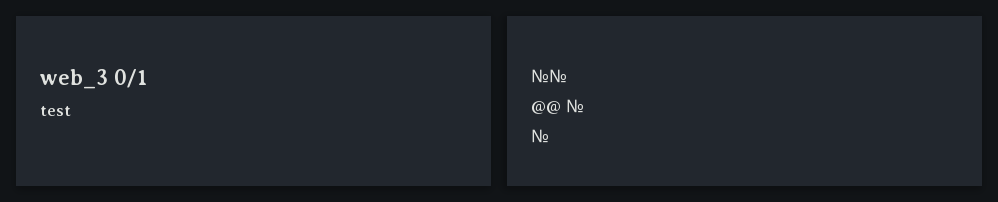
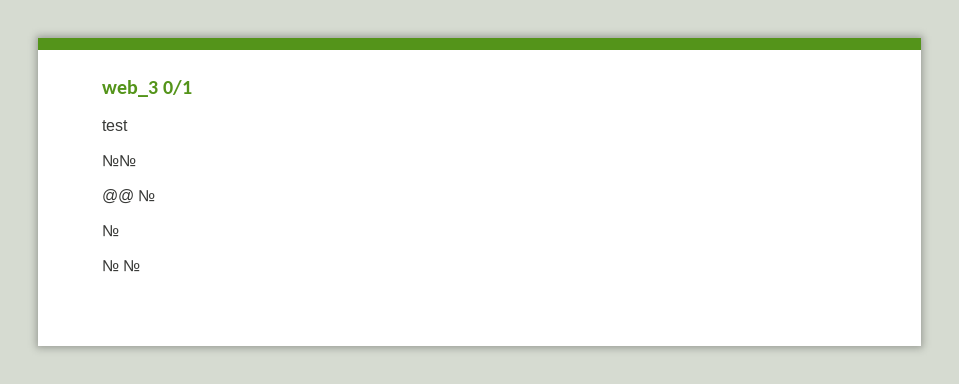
+ № №

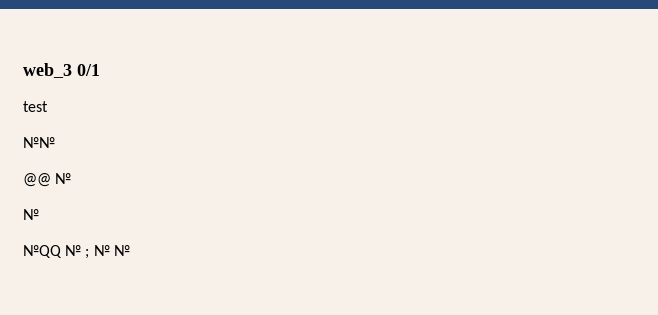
- № №
+ №QQ № ; № №

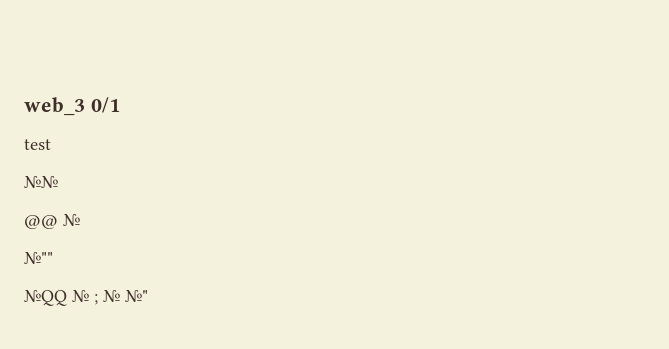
  @@ №
- №
+ №""
- №QQ № ; № №
+ №QQ № ; № №"

